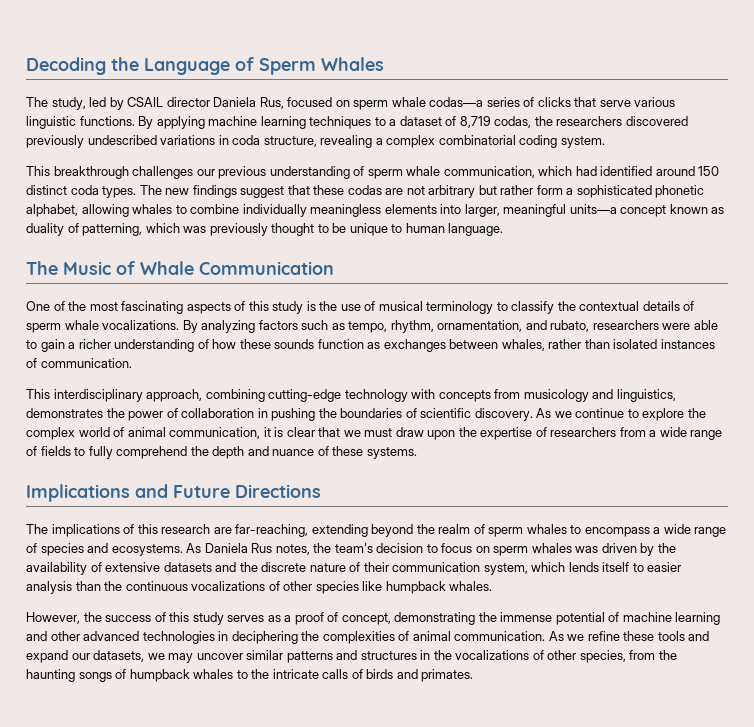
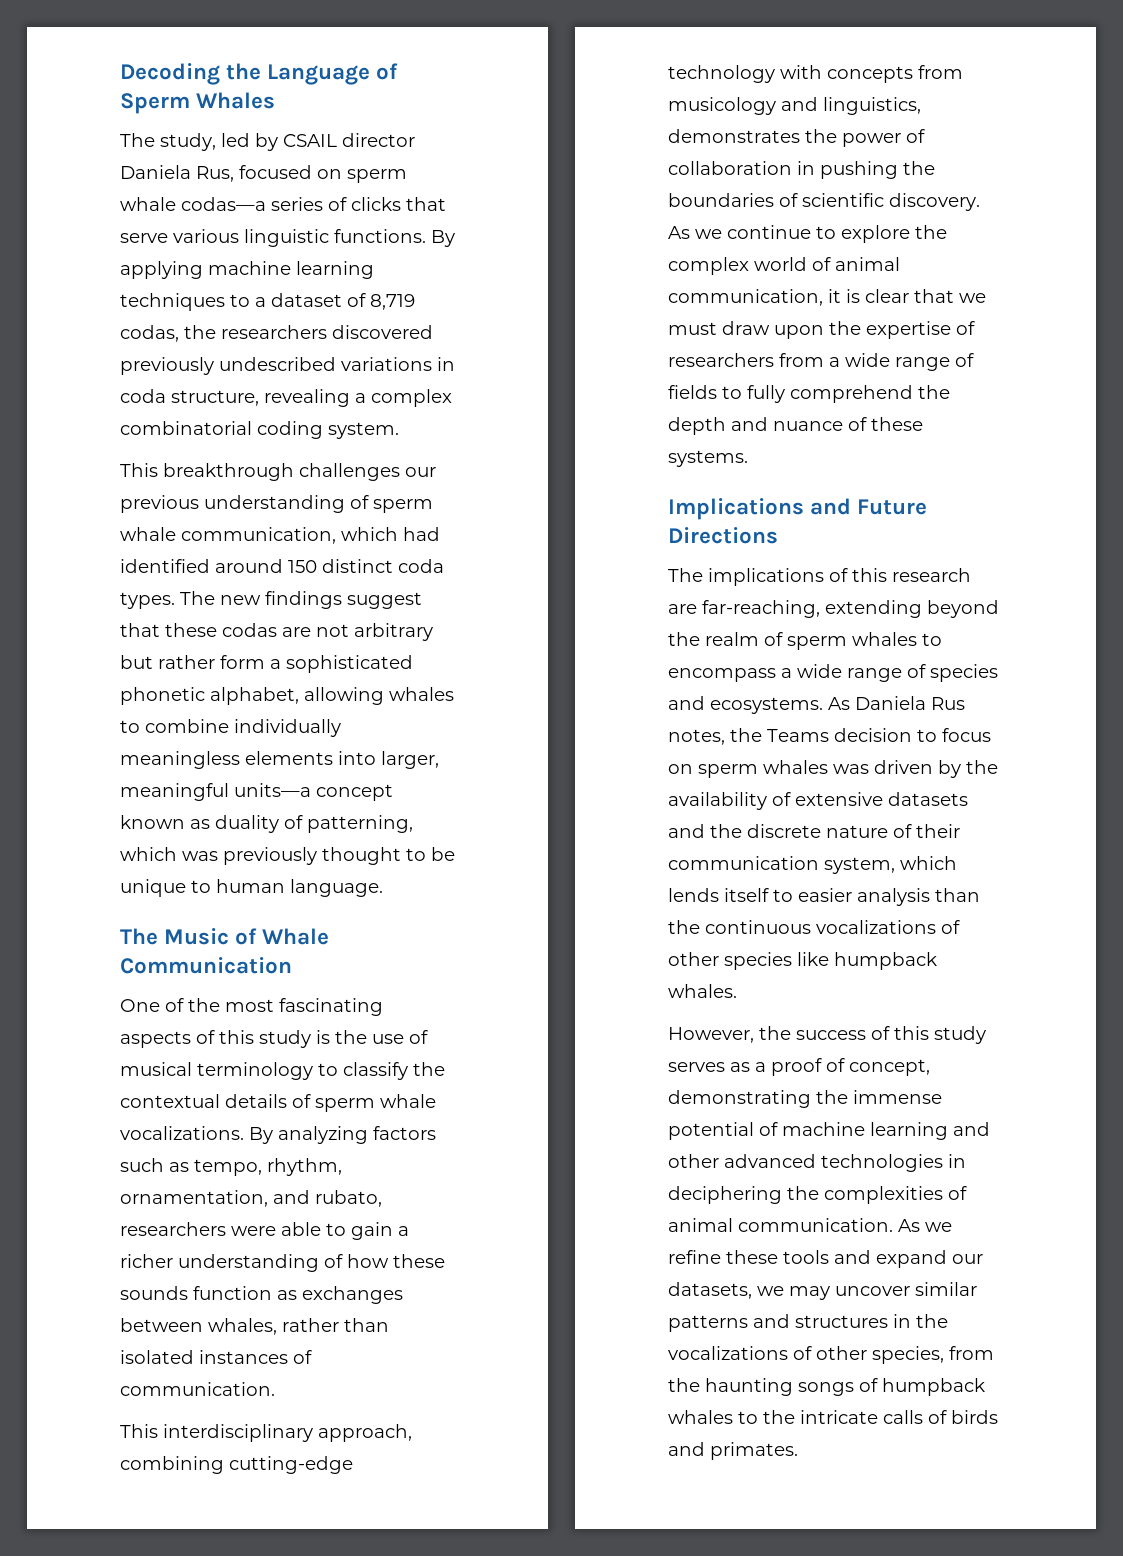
- As Daniela Rus notes, the team's decision to focus on sperm whales was driven by the availability of extensive datasets and the discrete nature of their communication system, which lends itself to easier analysis than the continuous vocalizations of other species like humpback whales.
+ As Daniela Rus notes, the Teams decision to focus on sperm whales was driven by the availability of extensive datasets and the discrete nature of their communication system, which lends itself to easier analysis than the continuous vocalizations of other species like humpback whales.

